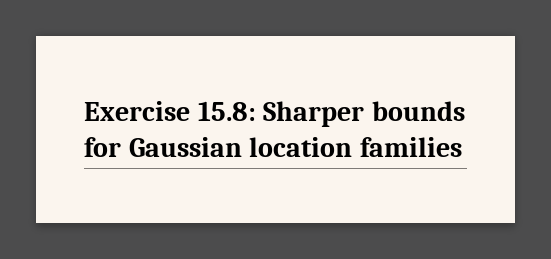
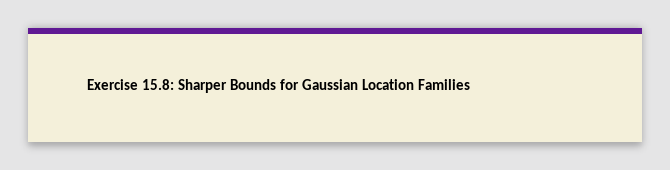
- Exercise 15.8: Sharper bounds for Gaussian location families
+ Exercise 15.8: Sharper Bounds for Gaussian Location Families

